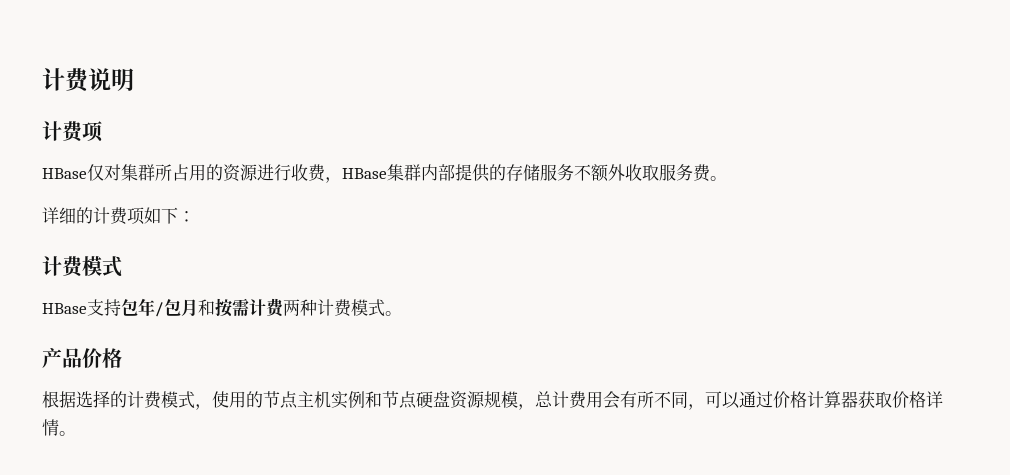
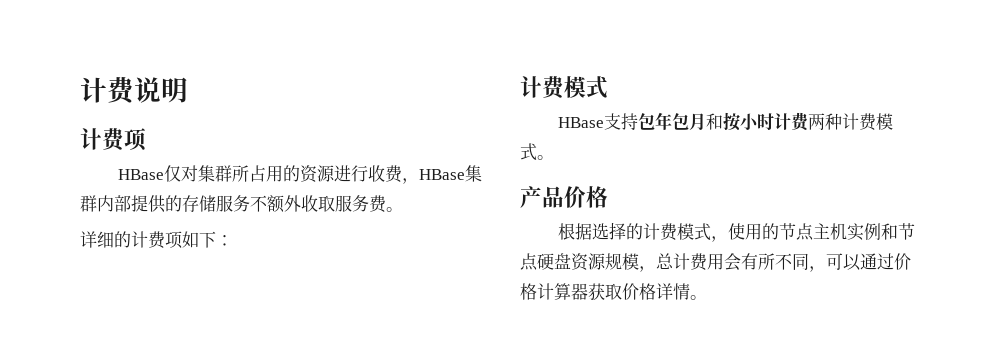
- HBase支持包年/包月和按需计费两种计费模式。
+ HBase支持包年包月和按小时计费两种计费模式。

